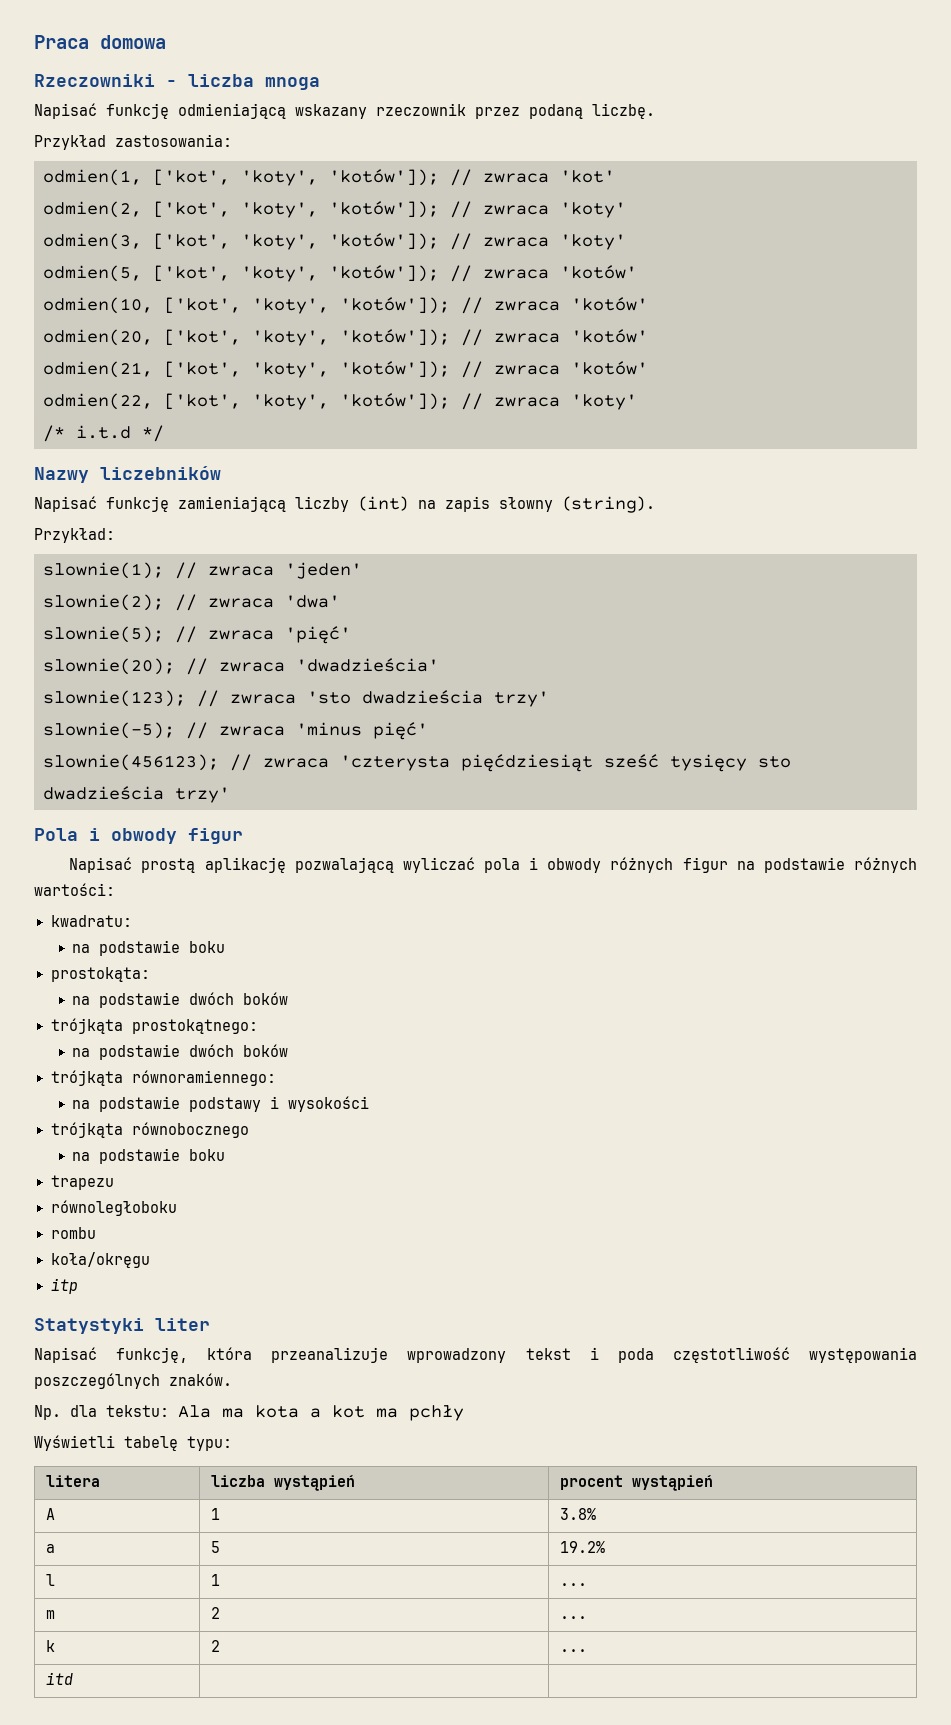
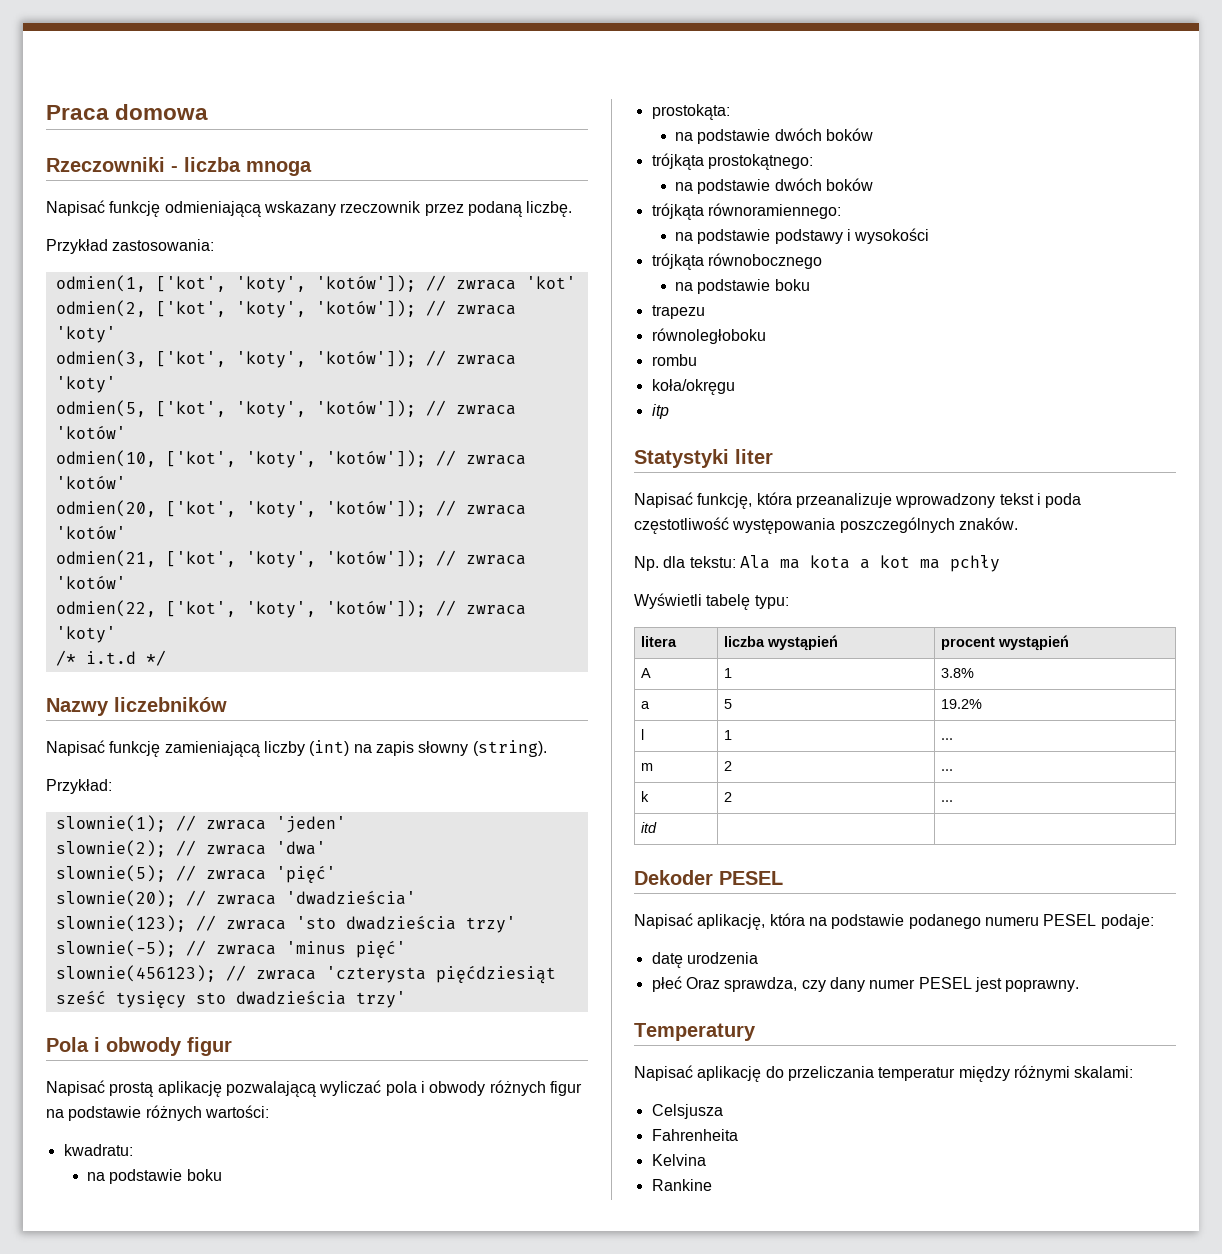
+ Dekoder PESEL
+ Napisać aplikację, która na podstawie podanego numeru PESEL podaje:
+ datę urodzenia
+ płeć Oraz sprawdza, czy dany numer PESEL jest poprawny.
+ Temperatury
+ Napisać aplikację do przeliczania temperatur między różnymi skalami:
+ Celsjusza
+ Fahrenheita
+ Kelvina
+ Rankine

